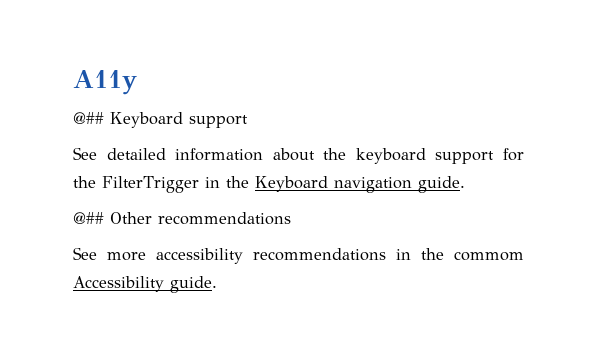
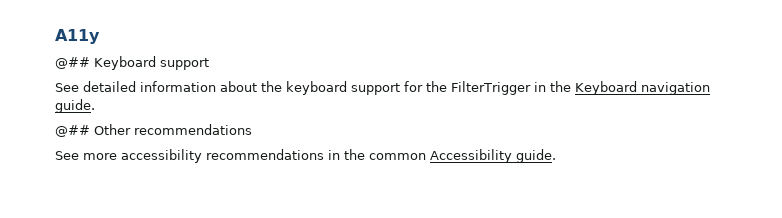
- See more accessibility recommendations in the commom Accessibility guide.
+ See more accessibility recommendations in the common Accessibility guide.

